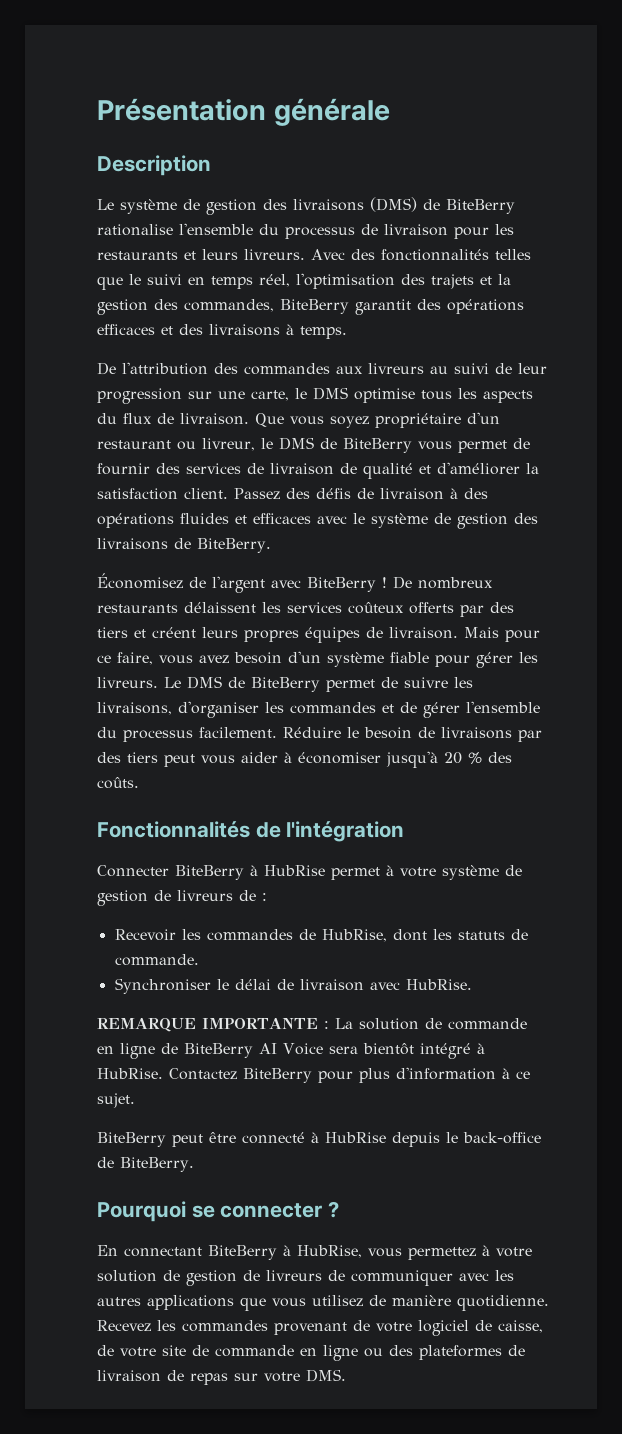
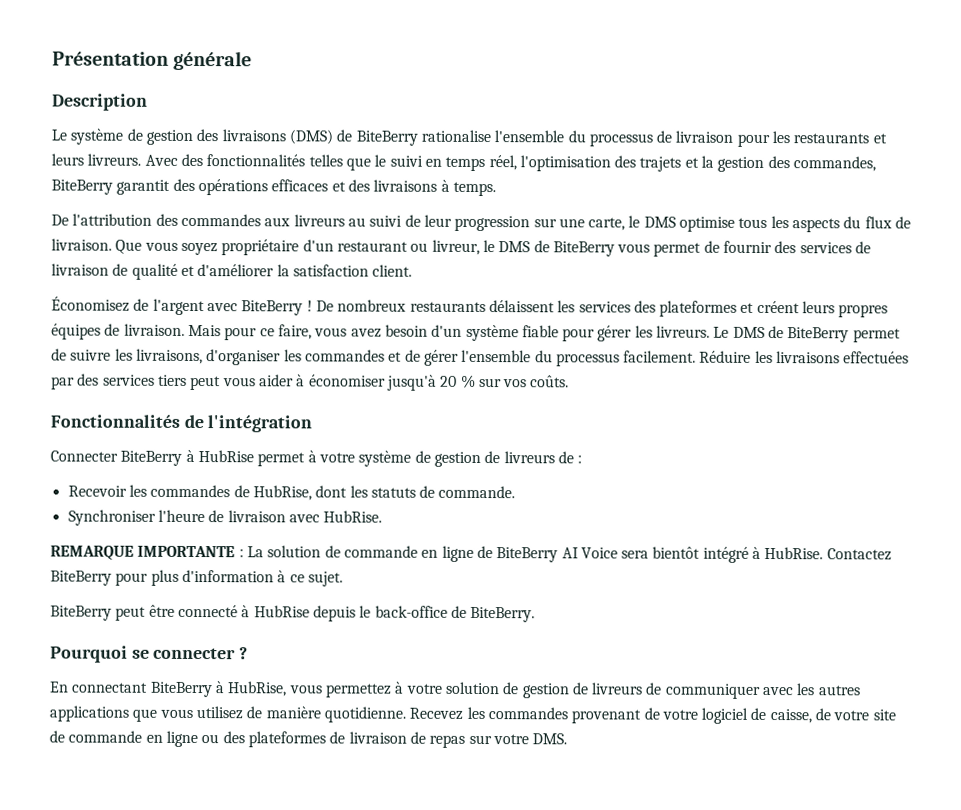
- Passez des défis de livraison à des opérations fluides et efficaces avec le système de gestion des livraisons de BiteBerry.
- De nombreux restaurants délaissent les services coûteux offerts par des tiers et créent leurs propres équipes de livraison.
+ De nombreux restaurants délaissent les services des plateformes et créent leurs propres équipes de livraison.
- Réduire le besoin de livraisons par des tiers peut vous aider à économiser jusqu'à 20 % des coûts.
+ Réduire les livraisons effectuées par des services tiers peut vous aider à économiser jusqu'à 20 % sur vos coûts.
- Synchroniser le délai de livraison avec HubRise.
+ Synchroniser l'heure de livraison avec HubRise.

